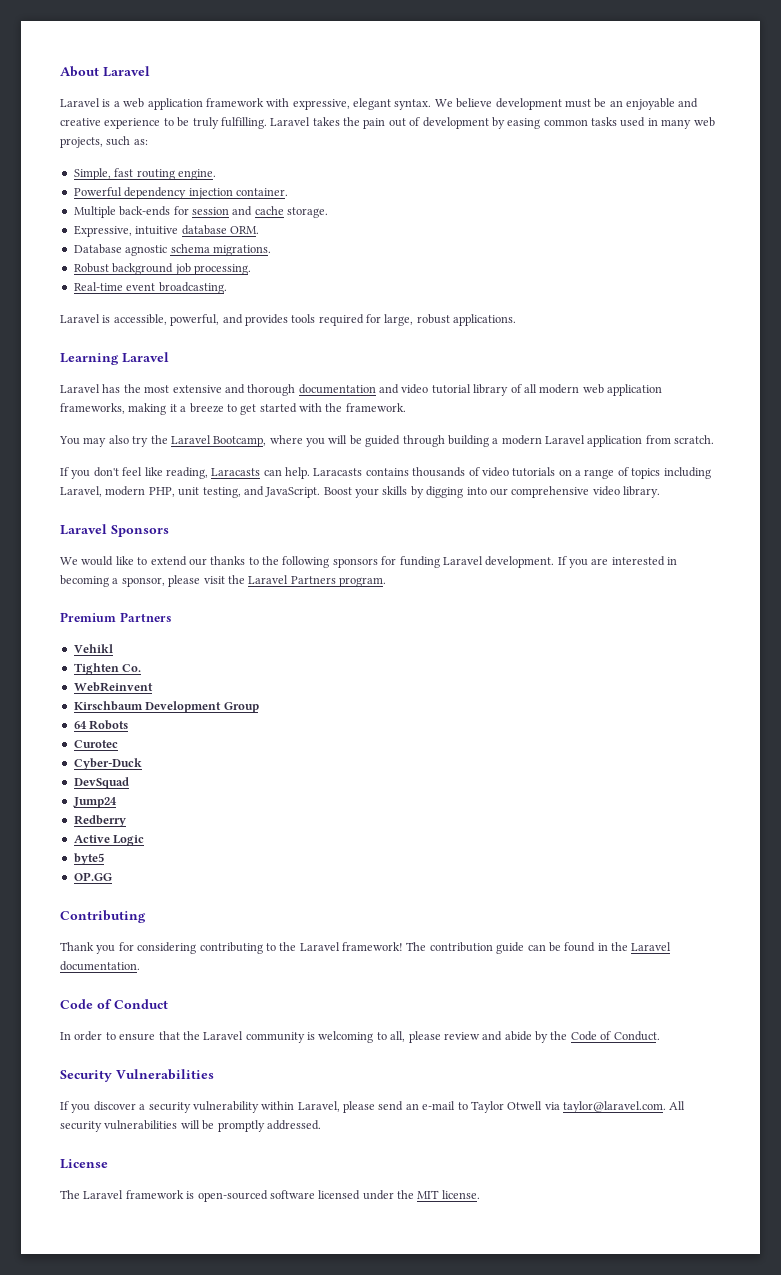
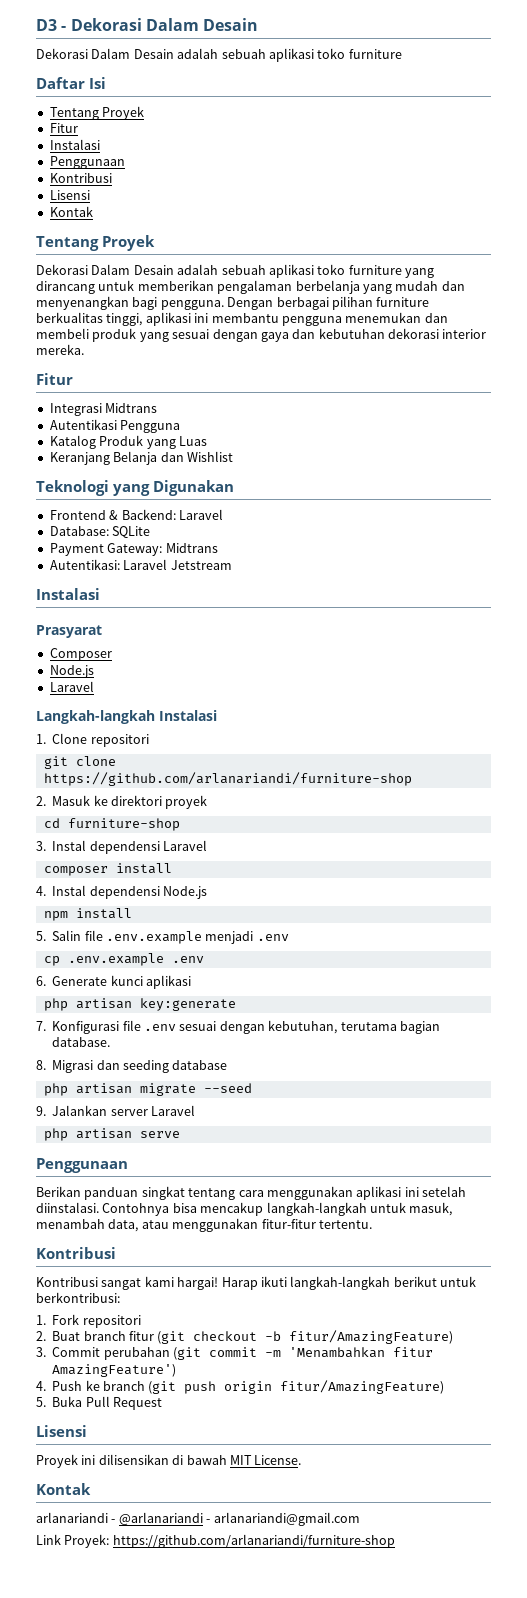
- About Laravel
- Laravel is a web application framework with expressive, elegant syntax. We believe development must be an enjoyable and creative experience to be truly fulfilling. Laravel takes the pain out of development by easing common tasks used in many web projects, such as:
- Simple, fast routing engine.
- Powerful dependency injection container.
- Multiple back-ends for session and cache storage.
- Expressive, intuitive database ORM.
- Database agnostic schema migrations.
- Robust background job processing.
- Real-time event broadcasting.
- Laravel is accessible, powerful, and provides tools required for large, robust applications.
- Learning Laravel
- Laravel has the most extensive and thorough documentation and video tutorial library of all modern web application frameworks, making it a breeze to get started with the framework.
- You may also try the Laravel Bootcamp, where you will be guided through building a modern Laravel application from scratch.
- If you don't feel like reading, Laracasts can help. Laracasts contains thousands of video tutorials on a range of topics including Laravel, modern PHP, unit testing, and JavaScript. Boost your skills by digging into our comprehensive video library.
- Laravel Sponsors
- We would like to extend our thanks to the following sponsors for funding Laravel development. If you are interested in becoming a sponsor, please visit the Laravel Partners program.
- Premium Partners
- Vehikl
- Tighten Co.
- WebReinvent
- Kirschbaum Development Group
- 64 Robots
- Curotec
- Cyber-Duck
- DevSquad
- Jump24
- Redberry
- Active Logic
- byte5
- OP.GG
- Contributing
- Thank you for considering contributing to the Laravel framework! The contribution guide can be found in the Laravel documentation.
- Code of Conduct
- In order to ensure that the Laravel community is welcoming to all, please review and abide by the Code of Conduct.
- Security Vulnerabilities
- If you discover a security vulnerability within Laravel, please send an e-mail to Taylor Otwell via taylor@laravel.com. All security vulnerabilities will be promptly addressed.
- License
- The Laravel framework is open-sourced software licensed under the MIT license.
+ D3 - Dekorasi Dalam Desain
+ Dekorasi Dalam Desain adalah sebuah aplikasi toko furniture
+ Daftar Isi
+ Tentang Proyek
+ Fitur
+ Instalasi
+ Penggunaan
+ Kontribusi
+ Lisensi
+ Kontak
+ Tentang Proyek
+ Dekorasi Dalam Desain adalah sebuah aplikasi toko furniture yang dirancang untuk memberikan pengalaman berbelanja yang mudah dan menyenangkan bagi pengguna. Dengan berbagai pilihan furniture berkualitas tinggi, aplikasi ini membantu pengguna menemukan dan membeli produk yang sesuai dengan gaya dan kebutuhan dekorasi interior mereka.
+ Fitur
+ Integrasi Midtrans
+ Autentikasi Pengguna
+ Katalog Produk yang Luas
+ Keranjang Belanja dan Wishlist
+ Teknologi yang Digunakan
+ Frontend & Backend: Laravel
+ Database: SQLite
+ Payment Gateway: Midtrans
+ Autentikasi: Laravel Jetstream
+ Instalasi
+ Prasyarat
+ Composer
+ Node.js
+ Laravel
+ Langkah-langkah Instalasi
+ 1. Clone repositori
+ git clone https://github.com/arlanariandi/furniture-shop
+ 2. Masuk ke direktori proyek
+ cd furniture-shop
+ 3. Instal dependensi Laravel
+ composer install
+ 4. Instal dependensi Node.js
+ npm install
+ 5. Salin file .env.example menjadi .env
+ cp .env.example .env
+ 6. Generate kunci aplikasi
+ php artisan key:generate
+ 7. Konfigurasi file .env sesuai dengan kebutuhan, terutama bagian database.
+ 8. Migrasi dan seeding database
+ php artisan migrate --seed
+ 9. Jalankan server Laravel
+ php artisan serve
+ Penggunaan
+ Berikan panduan singkat tentang cara menggunakan aplikasi ini setelah diinstalasi. Contohnya bisa mencakup langkah-langkah untuk masuk, menambah data, atau menggunakan fitur-fitur tertentu.
+ Kontribusi
+ Kontribusi sangat kami hargai! Harap ikuti langkah-langkah berikut untuk berkontribusi:
+ 1. Fork repositori
+ 2. Buat branch fitur (git checkout -b fitur/AmazingFeature)
+ 3. Commit perubahan (git commit -m 'Menambahkan fitur AmazingFeature')
+ 4. Push ke branch (git push origin fitur/AmazingFeature)
+ 5. Buka Pull Request
+ Lisensi
+ Proyek ini dilisensikan di bawah MIT License.
+ Kontak
+ arlanariandi - @arlanariandi - arlanariandi@gmail.com
+ Link Proyek: https://github.com/arlanariandi/furniture-shop

